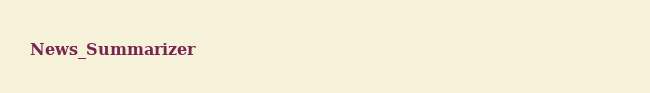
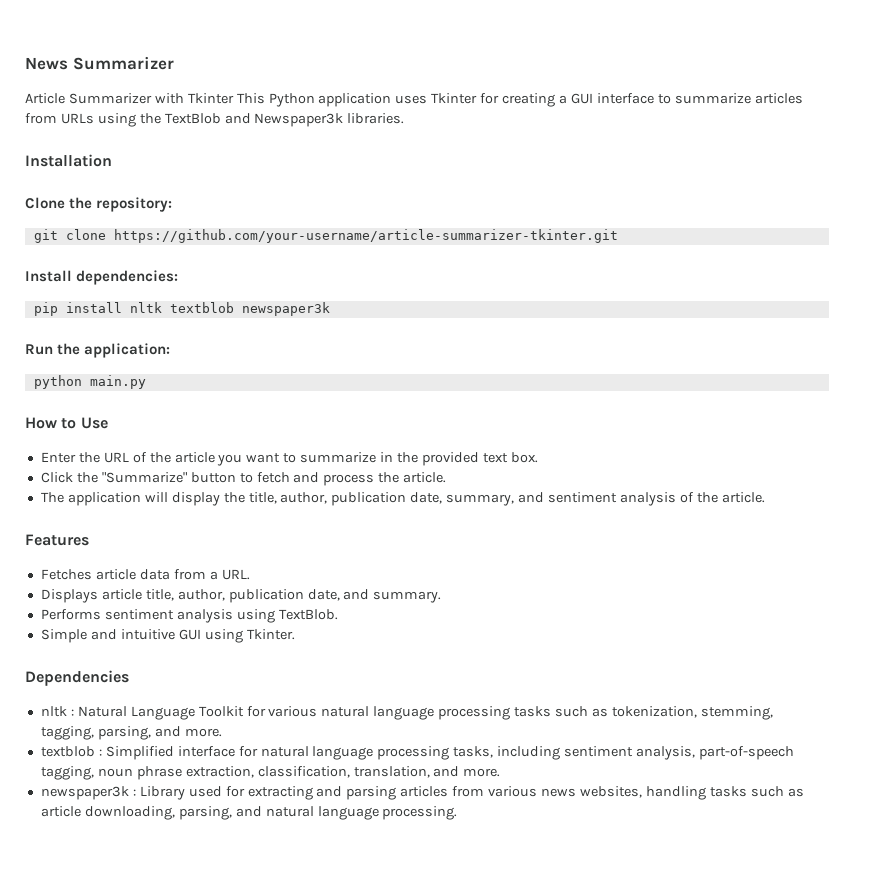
- News_Summarizer
+ News Summarizer
+ Article Summarizer with Tkinter This Python application uses Tkinter for creating a GUI interface to summarize articles from URLs using the TextBlob and Newspaper3k libraries.
+ Installation
+ Clone the repository:
+ git clone https://github.com/your-username/article-summarizer-tkinter.git
+ Install dependencies:
+ pip install nltk textblob newspaper3k
+ Run the application:
+ python main.py
+ How to Use
+ Enter the URL of the article you want to summarize in the provided text box.
+ Click the "Summarize" button to fetch and process the article.
+ The application will display the title, author, publication date, summary, and sentiment analysis of the article.
+ Features
+ Fetches article data from a URL.
+ Displays article title, author, publication date, and summary.
+ Performs sentiment analysis using TextBlob.
+ Simple and intuitive GUI using Tkinter.
+ Dependencies
+ nltk : Natural Language Toolkit for various natural language processing tasks such as tokenization, stemming, tagging, parsing, and more.
+ textblob : Simplified interface for natural language processing tasks, including sentiment analysis, part-of-speech tagging, noun phrase extraction, classification, translation, and more.
+ newspaper3k : Library used for extracting and parsing articles from various news websites, handling tasks such as article downloading, parsing, and natural language processing.

